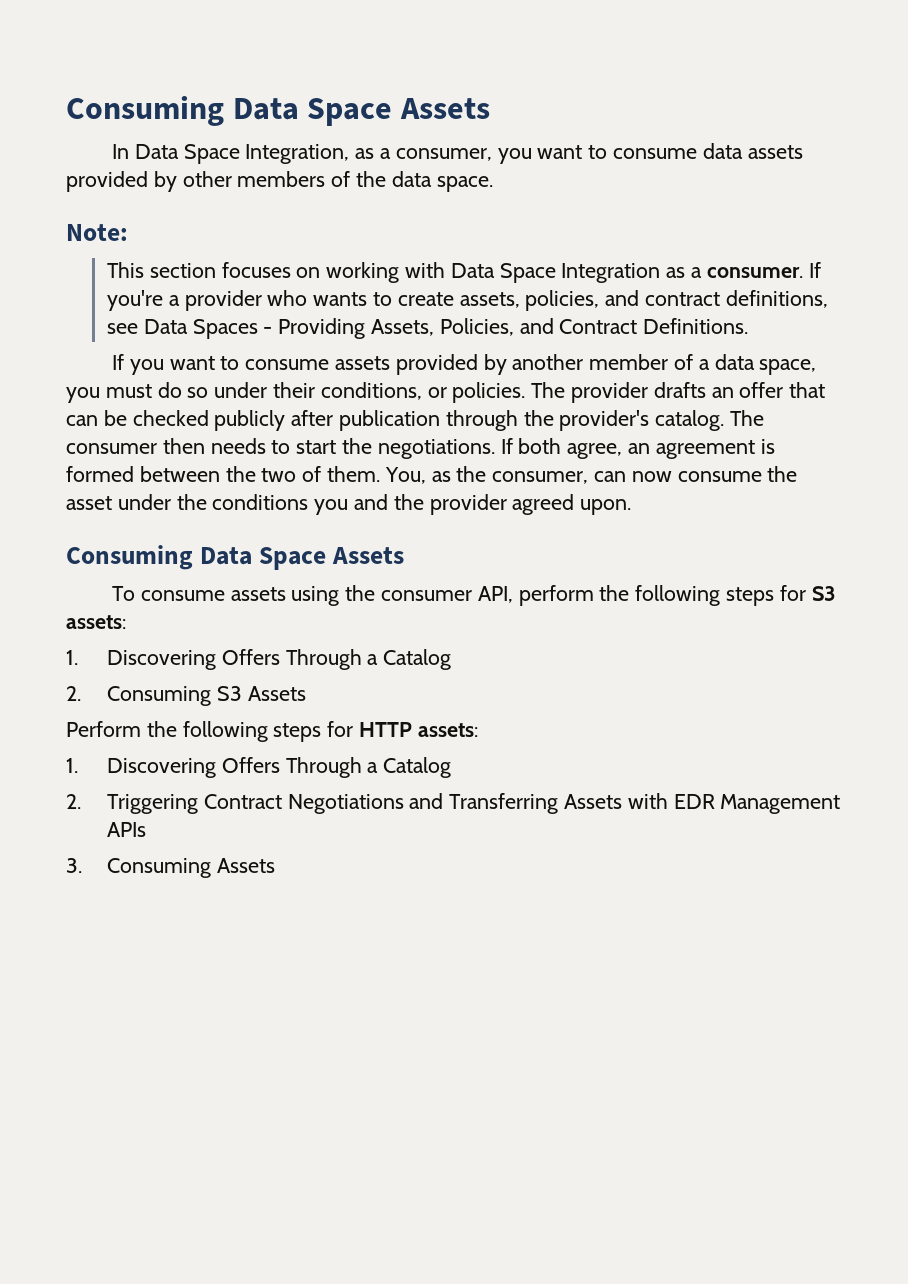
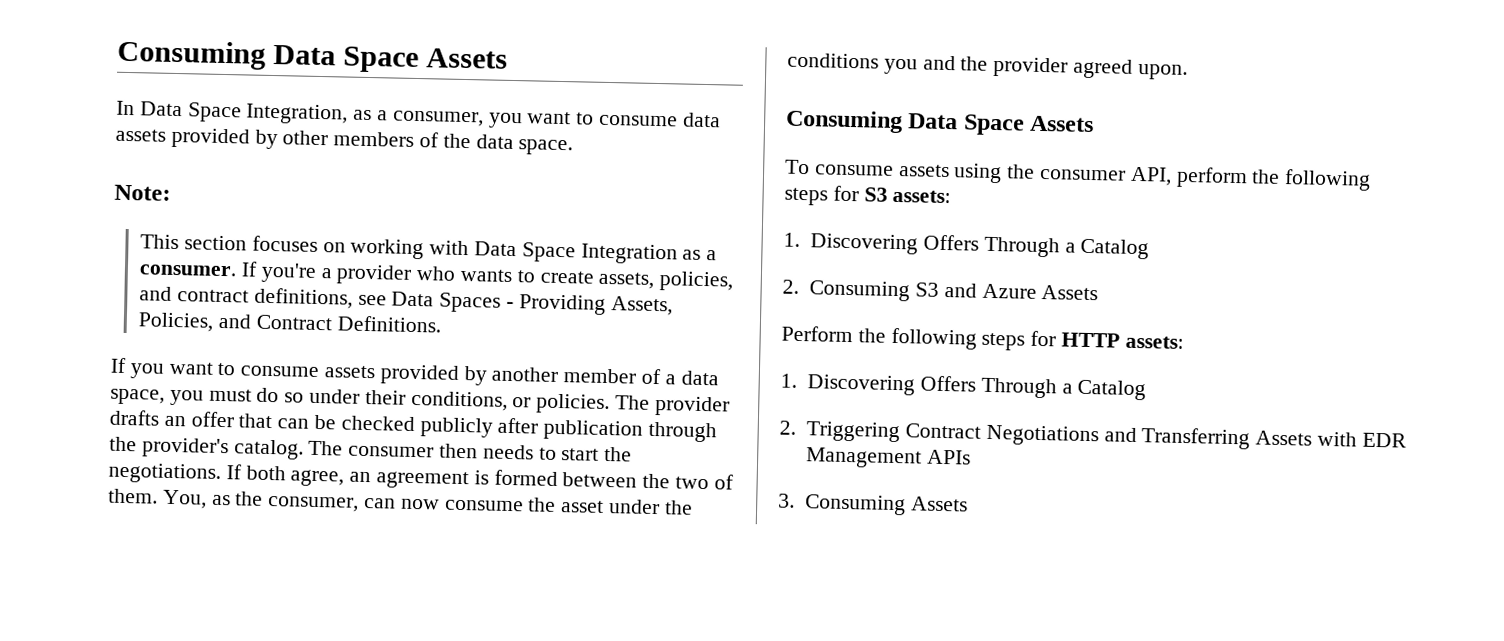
- 2. Consuming S3 Assets
+ 2. Consuming S3 and Azure Assets

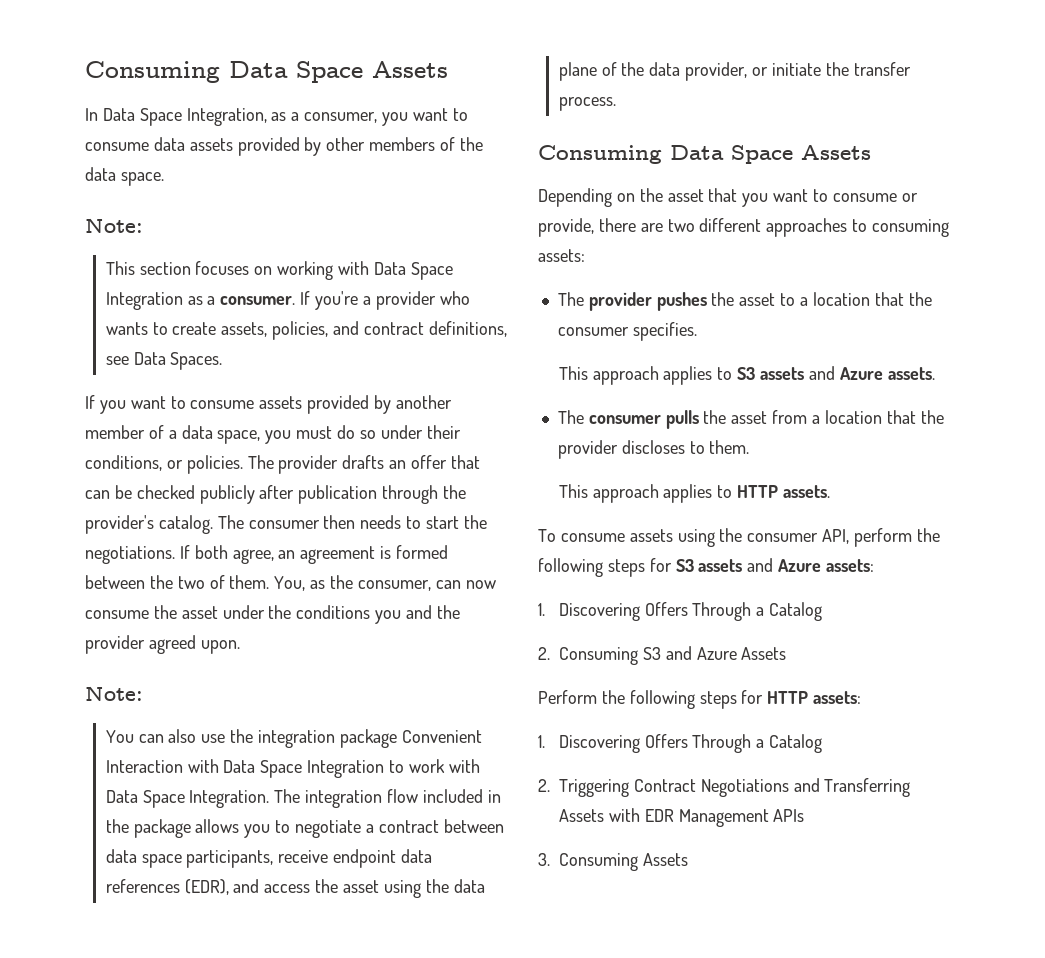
- If you're a provider who wants to create assets, policies, and contract definitions, see Data Spaces - Providing Assets, Policies, and Contract Definitions.
+ If you're a provider who wants to create assets, policies, and contract definitions, see Data Spaces.
  You, as the consumer, can now consume the asset under the conditions you and the provider agreed upon.
+ Note:
+ You can also use the integration package Convenient Interaction with Data Space Integration to work with Data Space Integration. The integration flow included in the package allows you to negotiate a contract between data space participants, receive endpoint data references (EDR), and access the asset using the data plane of the data provider, or initiate the transfer process.
  Consuming Data Space Assets
+ Depending on the asset that you want to consume or provide, there are two different approaches to consuming assets:
+ The provider pushes the asset to a location that the consumer specifies.
+ This approach applies to S3 assets and Azure assets.
+ The consumer pulls the asset from a location that the provider discloses to them.
+ This approach applies to HTTP assets.
- To consume assets using the consumer API, perform the following steps for S3 assets:
+ To consume assets using the consumer API, perform the following steps for S3 assets and Azure assets:

